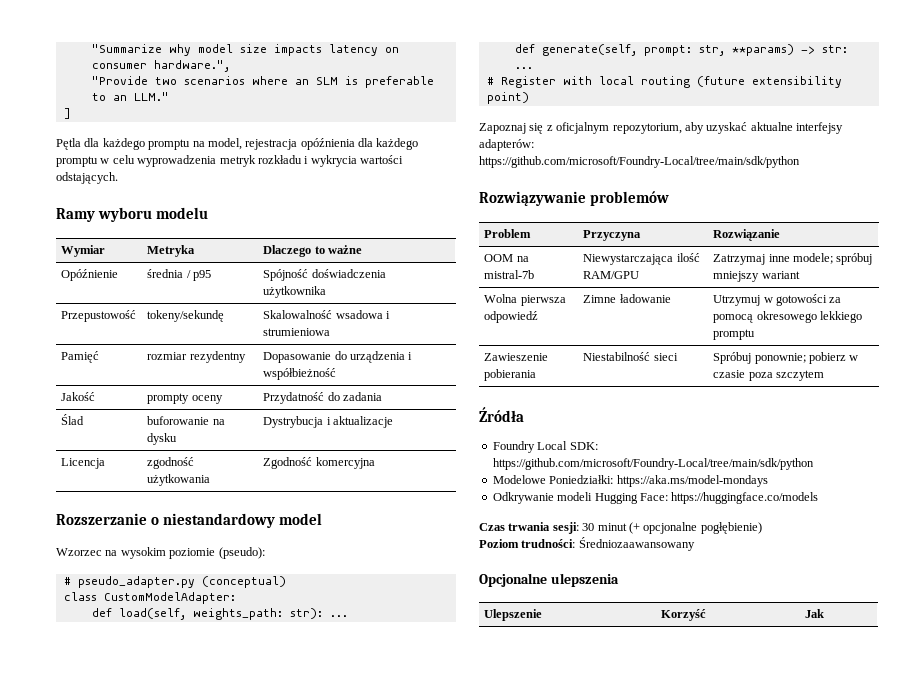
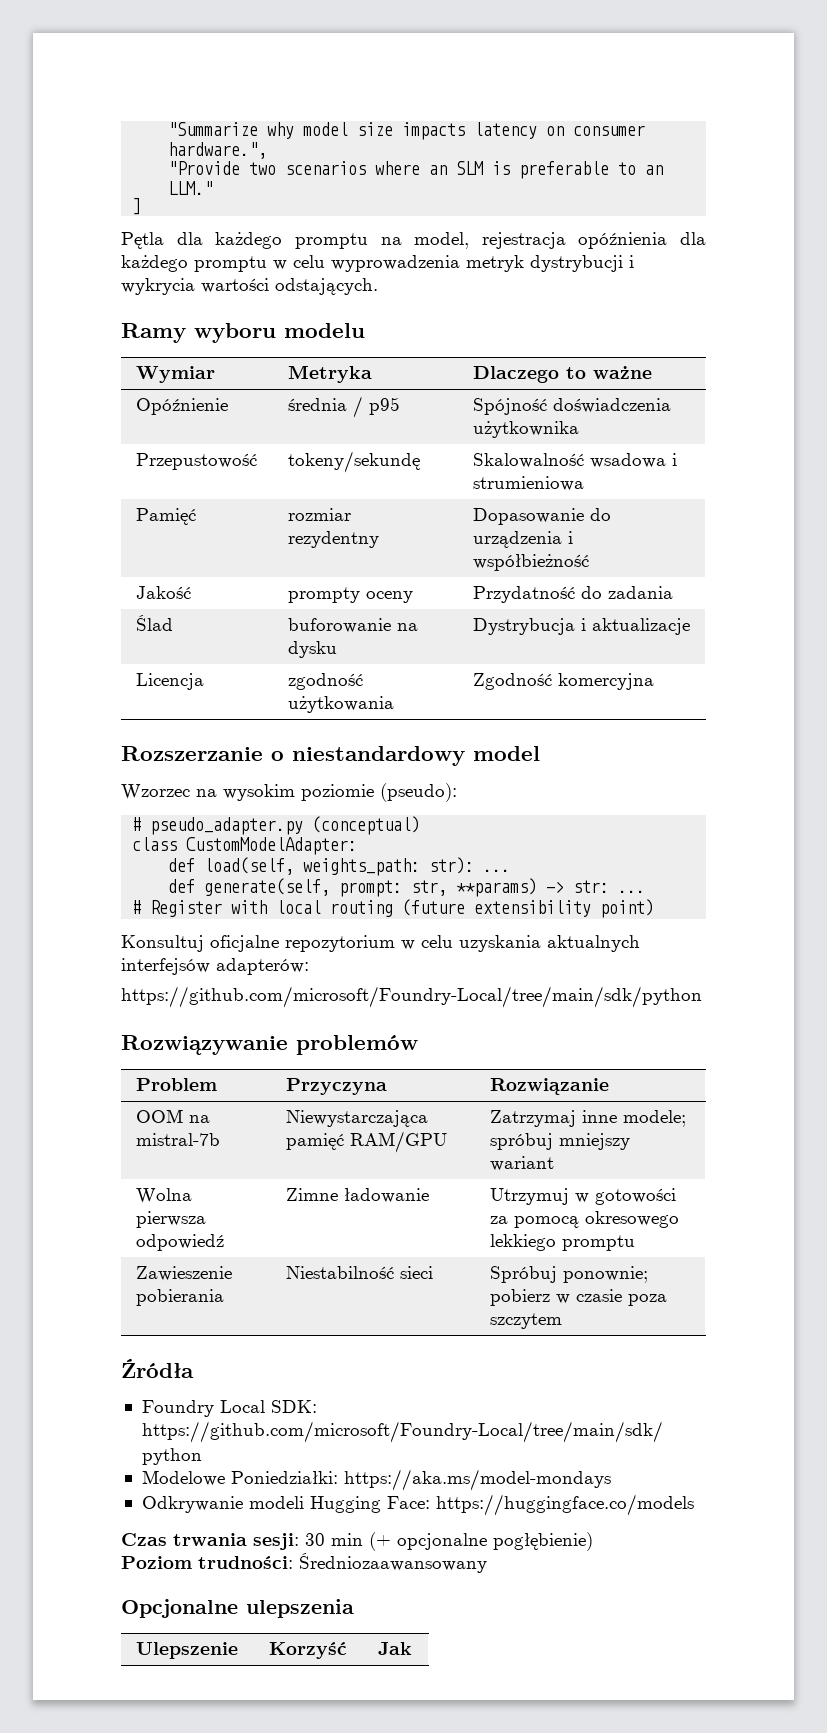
- Pętla dla każdego promptu na model, rejestracja opóźnienia dla każdego promptu w celu wyprowadzenia metryk rozkładu i wykrycia wartości odstających.
+ Pętla dla każdego promptu na model, rejestracja opóźnienia dla każdego promptu w celu wyprowadzenia metryk dystrybucji i wykrycia wartości odstających.
- Zapoznaj się z oficjalnym repozytorium, aby uzyskać aktualne interfejsy adapterów:
+ Konsultuj oficjalne repozytorium w celu uzyskania aktualnych interfejsów adapterów:
- OOM na mistral-7b | Niewystarczająca ilość RAM/GPU | Zatrzymaj inne modele; spróbuj mniejszy wariant
+ OOM na mistral-7b | Niewystarczająca pamięć RAM/GPU | Zatrzymaj inne modele; spróbuj mniejszy wariant
- Czas trwania sesji: 30 minut (+ opcjonalne pogłębienie)
+ Czas trwania sesji: 30 min (+ opcjonalne pogłębienie)

